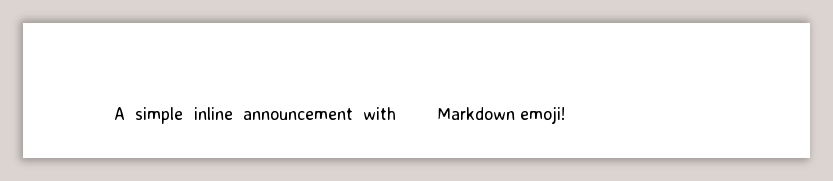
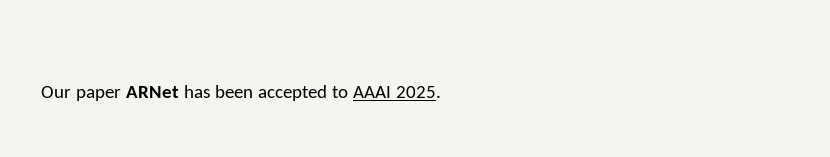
- A simple inline announcement with Markdown emoji!
+ Our paper ARNet has been accepted to AAAI 2025.

